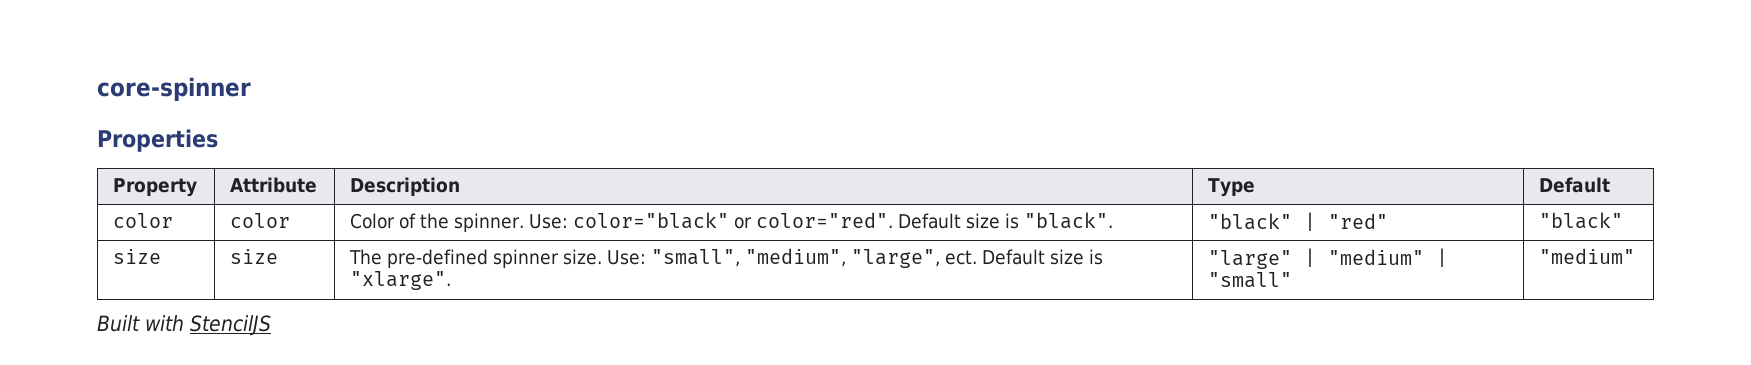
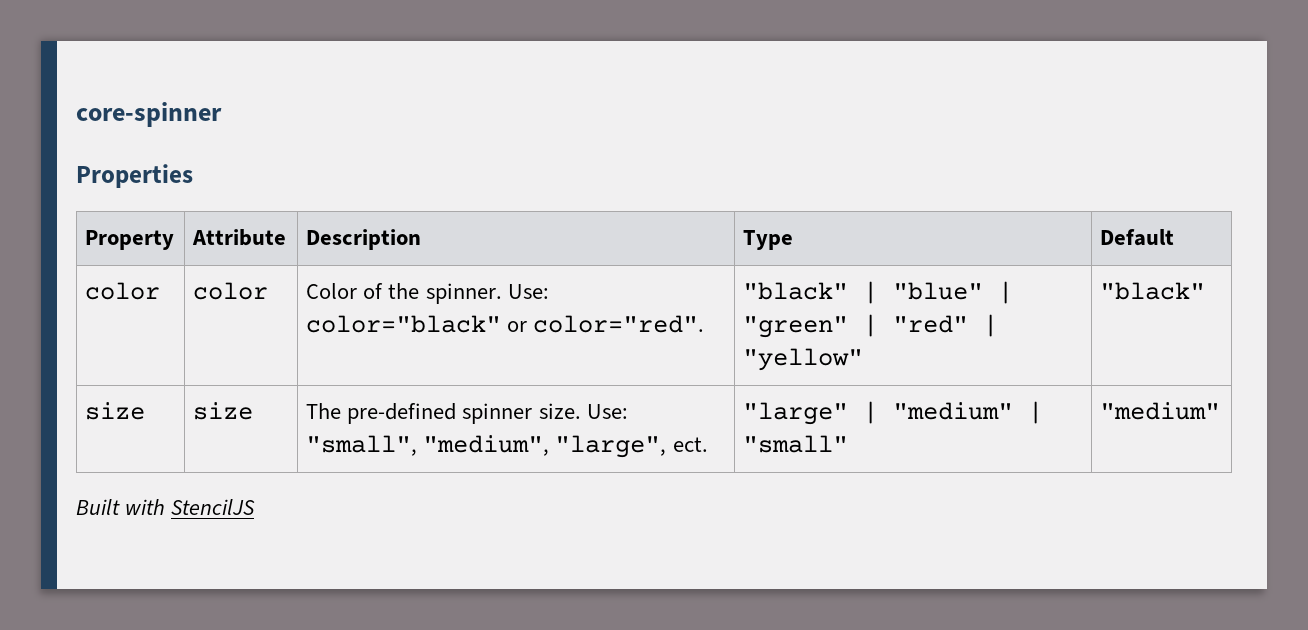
- color | color | Color of the spinner. Use: color="black" or color="red". Default size is "black". | "black" | "red" | "black"
+ color | color | Color of the spinner. Use: color="black" or color="red". | "black" | "blue" | "green" | "red" | "yellow" | "black"
- size | size | The pre-defined spinner size. Use: "small", "medium", "large", ect. Default size is "xlarge". | "large" | "medium" | "small" | "medium"
+ size | size | The pre-defined spinner size. Use: "small", "medium", "large", ect. | "large" | "medium" | "small" | "medium"

